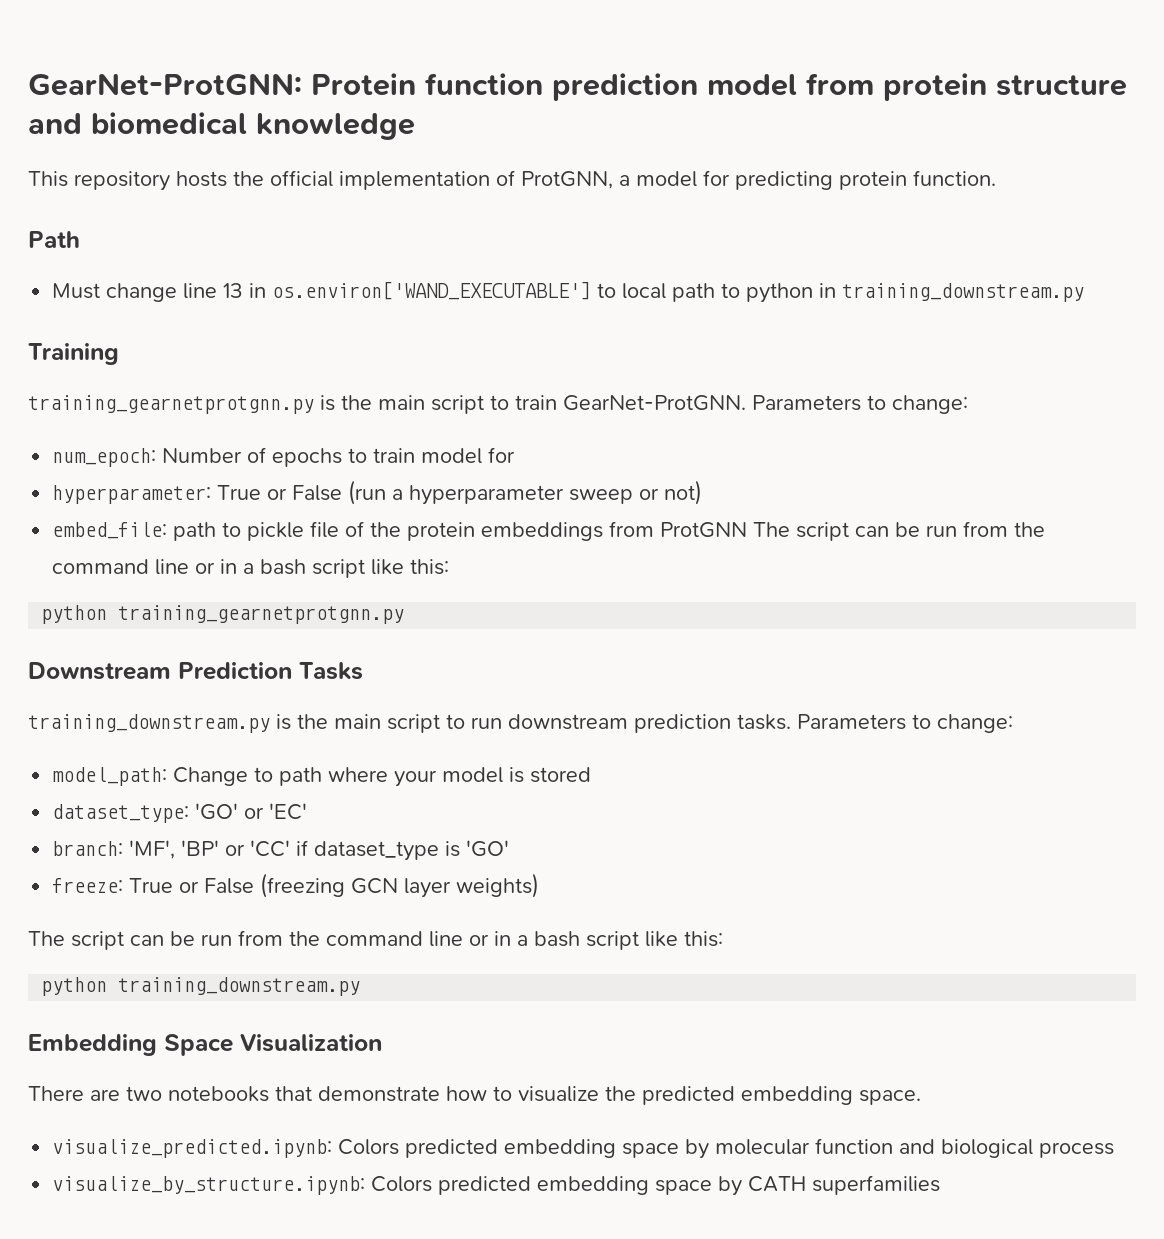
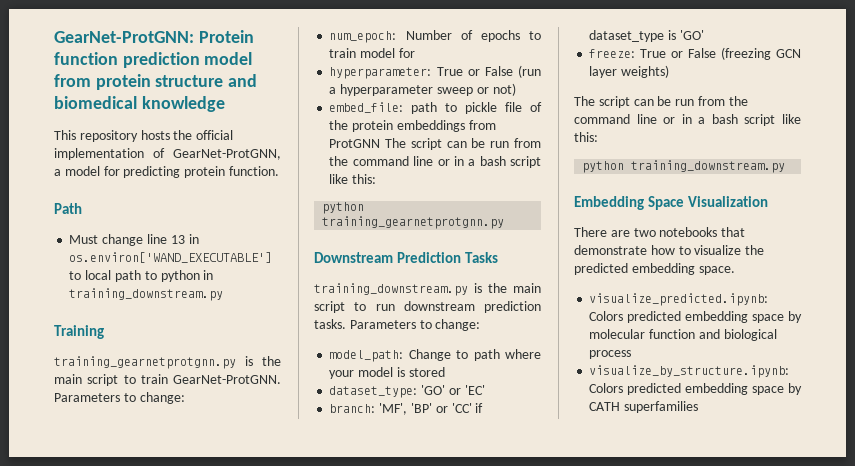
- This repository hosts the official implementation of ProtGNN, a model for predicting protein function.
+ This repository hosts the official implementation of GearNet-ProtGNN, a model for predicting protein function.

